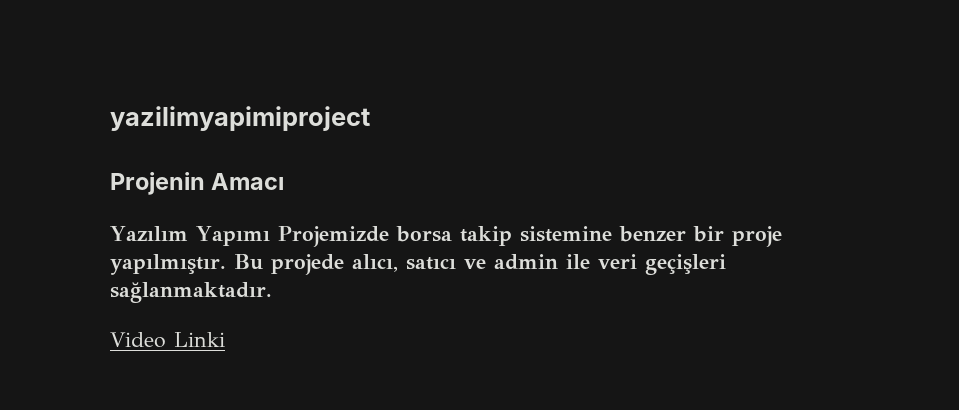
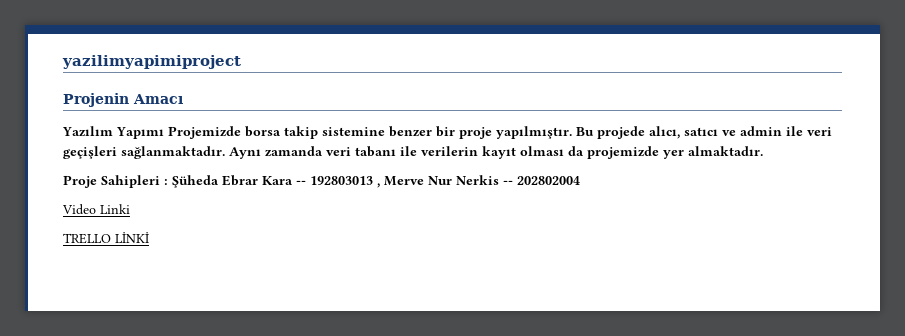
+ Aynı zamanda veri tabanı ile verilerin kayıt olması da projemizde yer almaktadır.
+ Proje Sahipleri : Şüheda Ebrar Kara -- 192803013 , Merve Nur Nerkis -- 202802004
+ TRELLO LİNKİ

